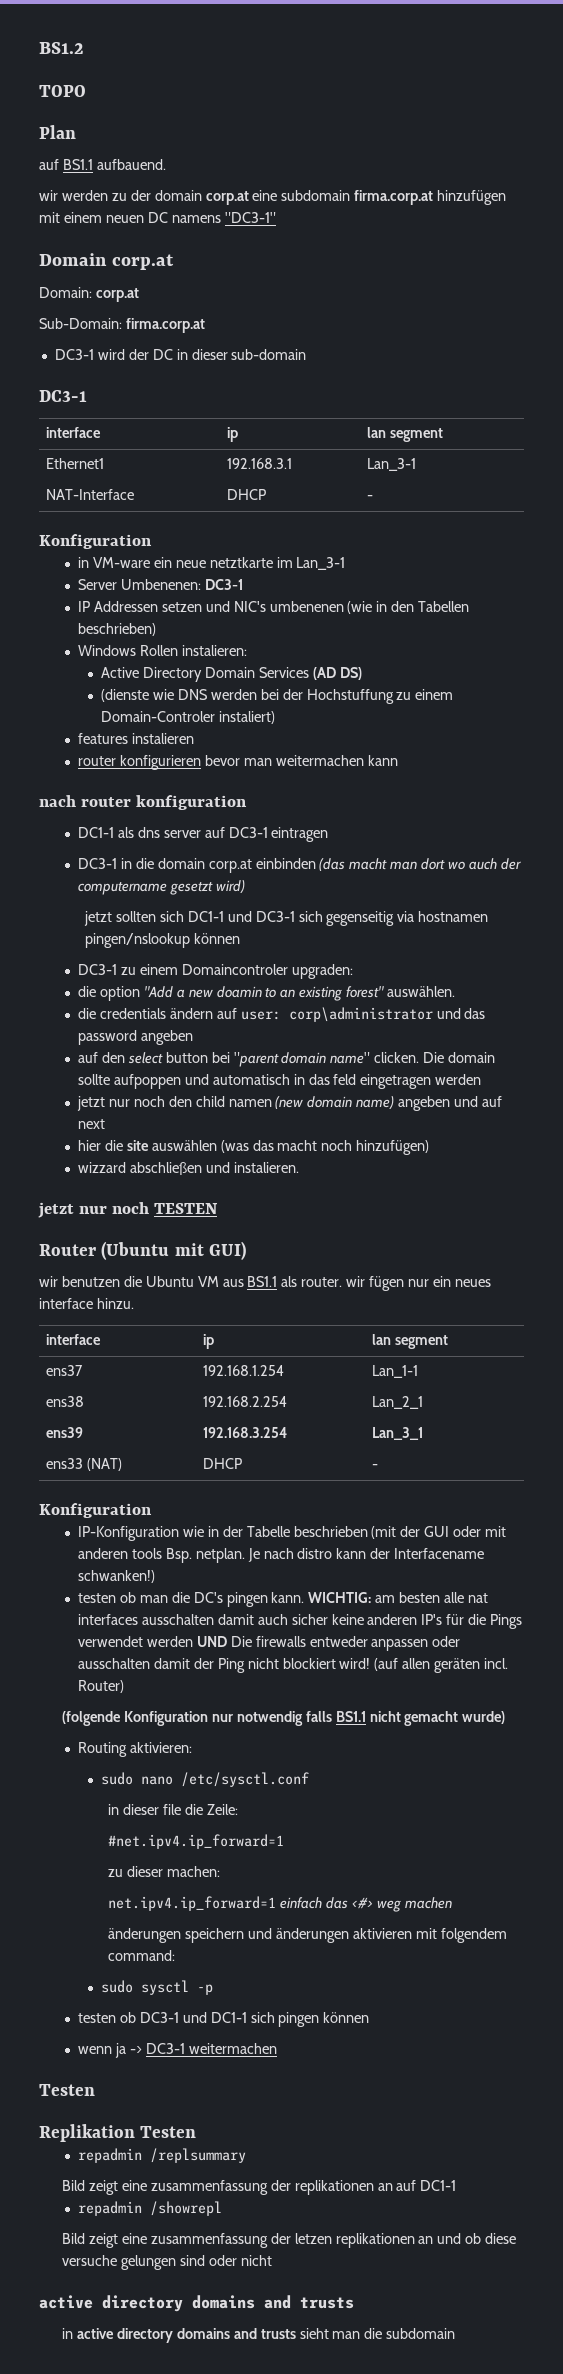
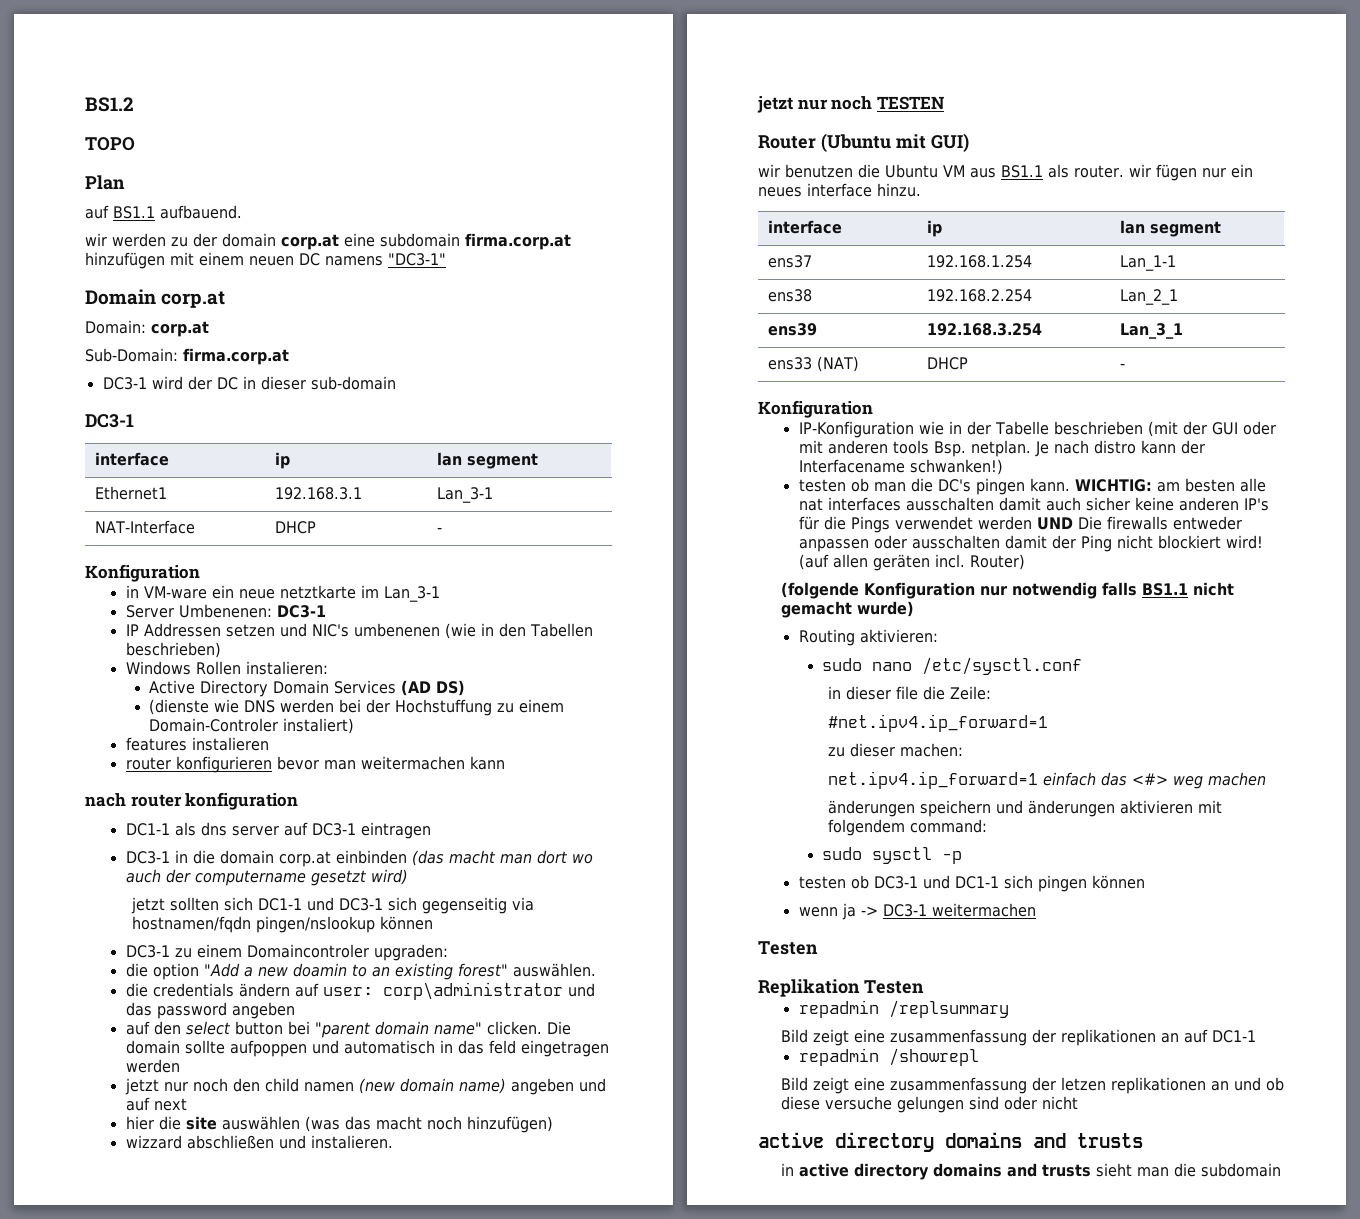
- jetzt sollten sich DC1-1 und DC3-1 sich gegenseitig via hostnamen pingen/nslookup können
+ jetzt sollten sich DC1-1 und DC3-1 sich gegenseitig via hostnamen/fqdn pingen/nslookup können

